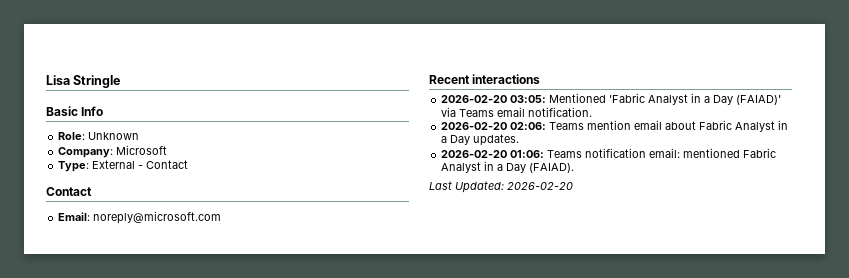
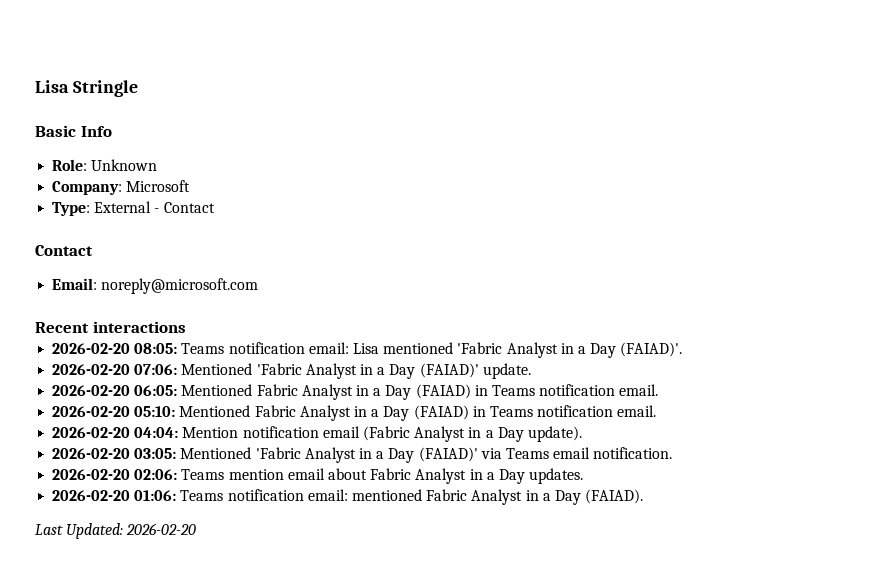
+ 2026-02-20 08:05: Teams notification email: Lisa mentioned 'Fabric Analyst in a Day (FAIAD)'.
+ 2026-02-20 07:06: Mentioned 'Fabric Analyst in a Day (FAIAD)' update.
+ 2026-02-20 06:05: Mentioned Fabric Analyst in a Day (FAIAD) in Teams notification email.
+ 2026-02-20 05:10: Mentioned Fabric Analyst in a Day (FAIAD) in Teams notification email.
+ 2026-02-20 04:04: Mention notification email (Fabric Analyst in a Day update).

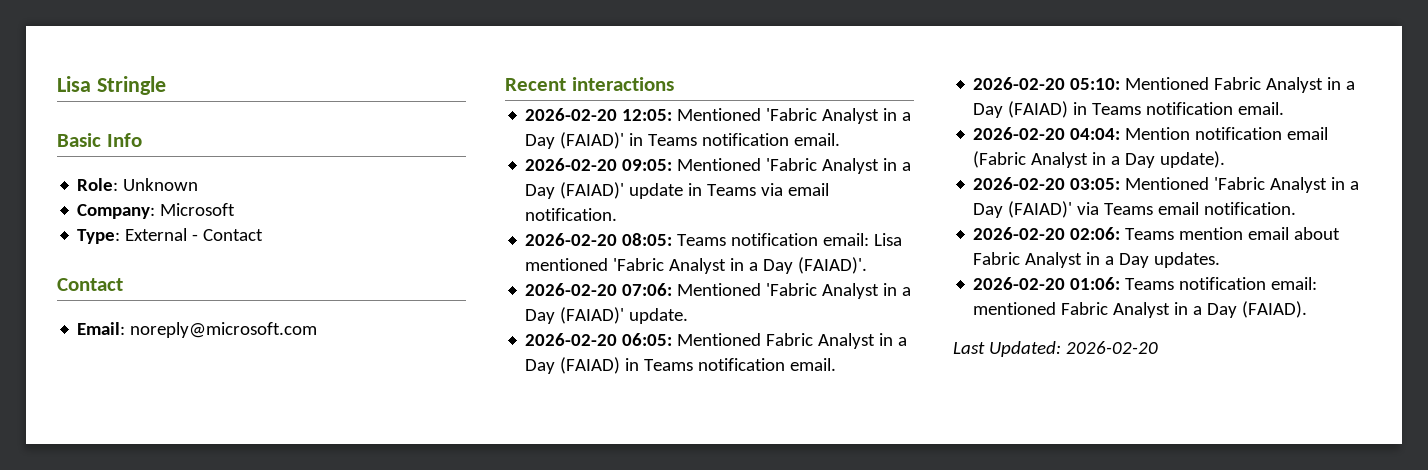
+ 2026-02-20 12:05: Mentioned 'Fabric Analyst in a Day (FAIAD)' in Teams notification email.
+ 2026-02-20 09:05: Mentioned 'Fabric Analyst in a Day (FAIAD)' update in Teams via email notification.

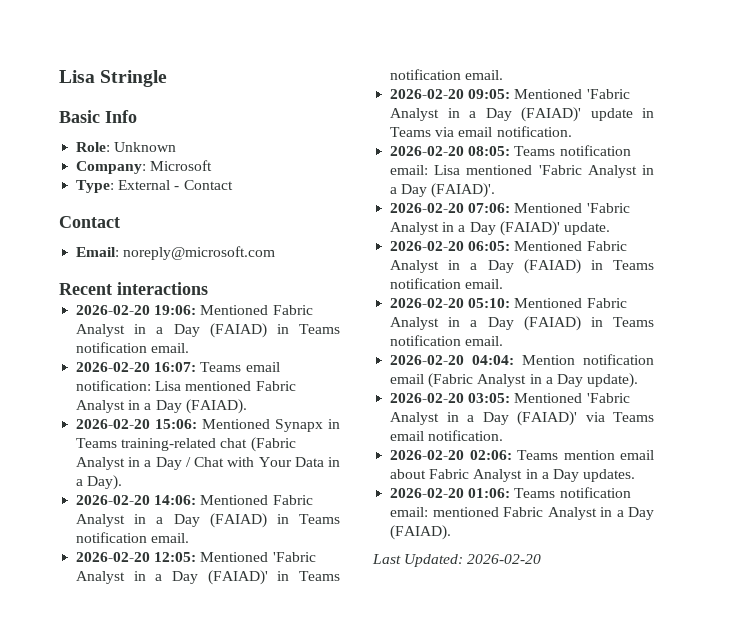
+ 2026-02-20 19:06: Mentioned Fabric Analyst in a Day (FAIAD) in Teams notification email.
+ 2026-02-20 16:07: Teams email notification: Lisa mentioned Fabric Analyst in a Day (FAIAD).
+ 2026-02-20 15:06: Mentioned Synapx in Teams training-related chat (Fabric Analyst in a Day / Chat with Your Data in a Day).
+ 2026-02-20 14:06: Mentioned Fabric Analyst in a Day (FAIAD) in Teams notification email.

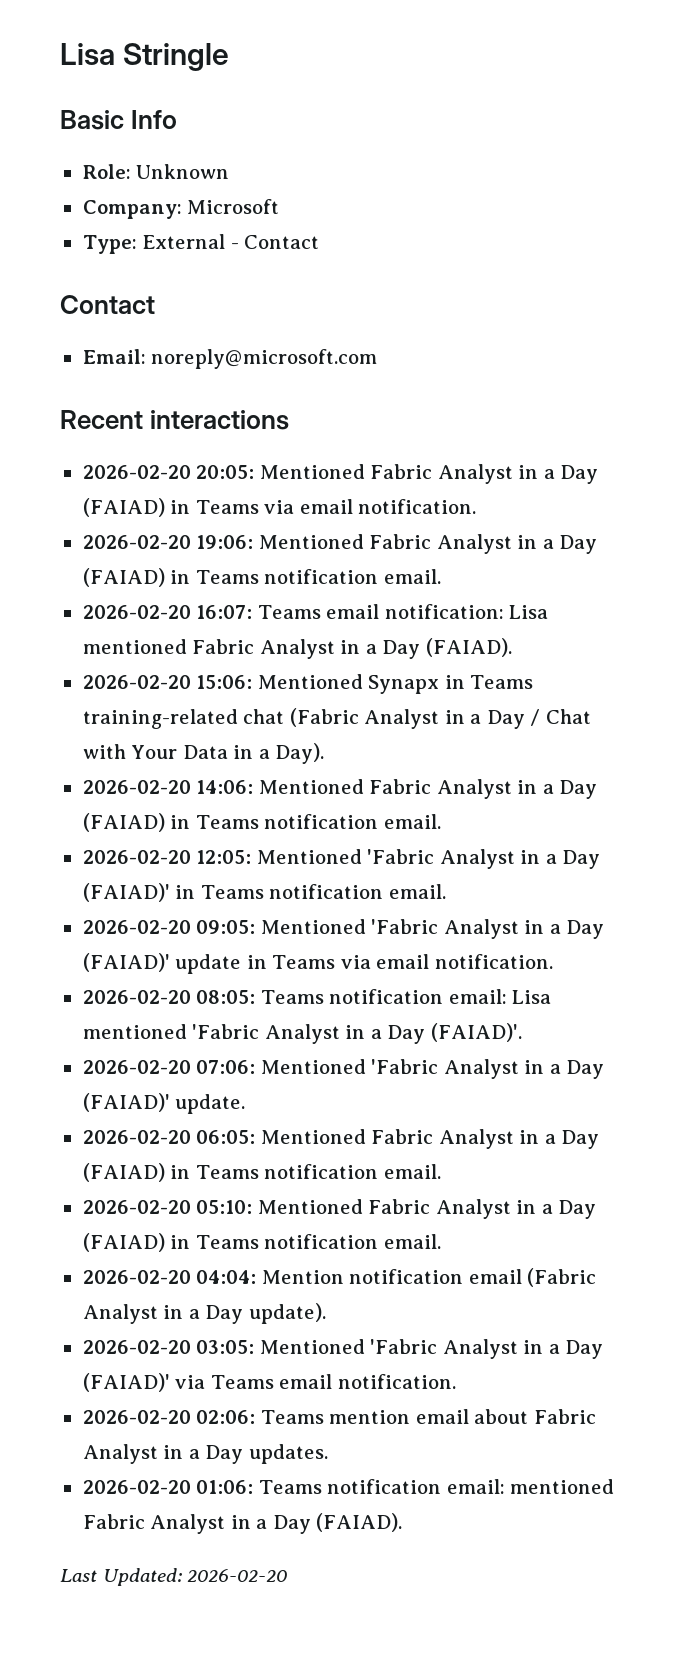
+ 2026-02-20 20:05: Mentioned Fabric Analyst in a Day (FAIAD) in Teams via email notification.

